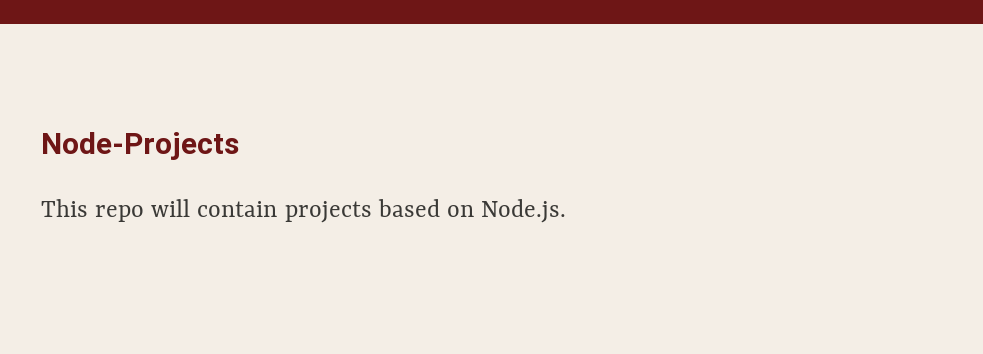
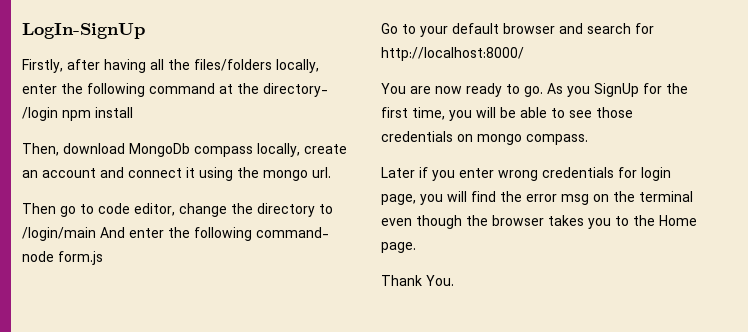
- Node-Projects
- This repo will contain projects based on Node.js.
+ LogIn-SignUp
+ Firstly, after having all the files/folders locally, enter the following command at the directory- /login npm install
+ Then, download MongoDb compass locally, create an account and connect it using the mongo url.
+ Then go to code editor, change the directory to /login/main And enter the following command- node form.js
+ Go to your default browser and search for http://localhost:8000/
+ You are now ready to go. As you SignUp for the first time, you will be able to see those credentials on mongo compass.
+ Later if you enter wrong credentials for login page, you will find the error msg on the terminal even though the browser takes you to the Home page.
+ Thank You.

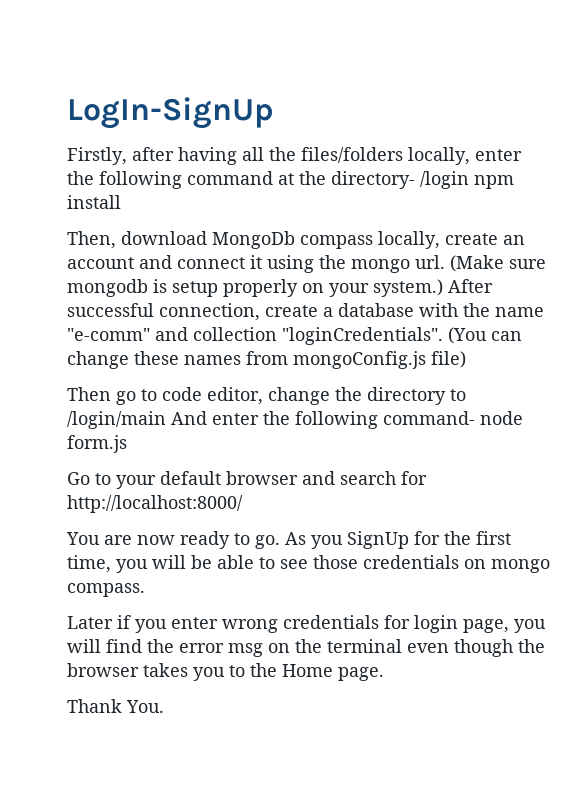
+ (Make sure mongodb is setup properly on your system.) After successful connection, create a database with the name "e-comm" and collection "loginCredentials". (You can change these names from mongoConfig.js file)

